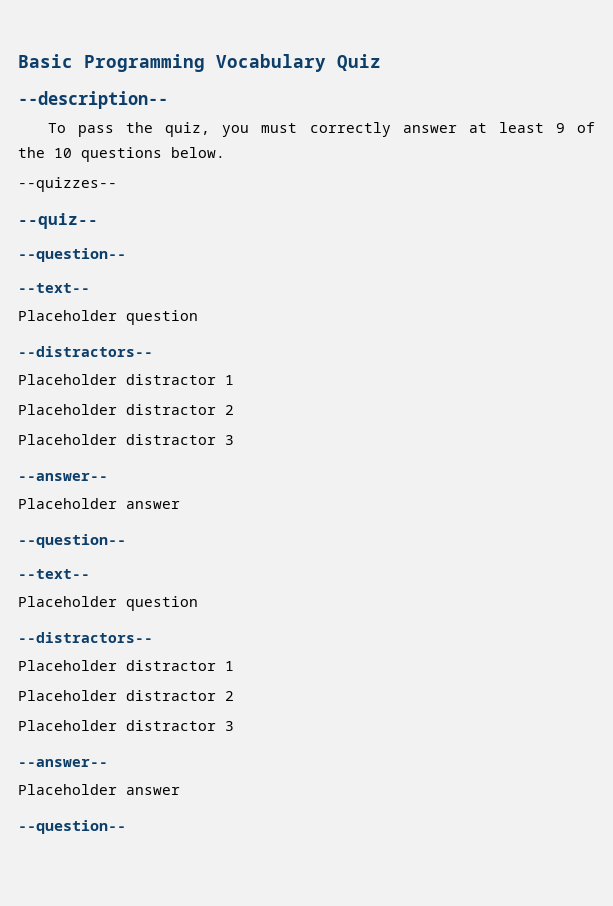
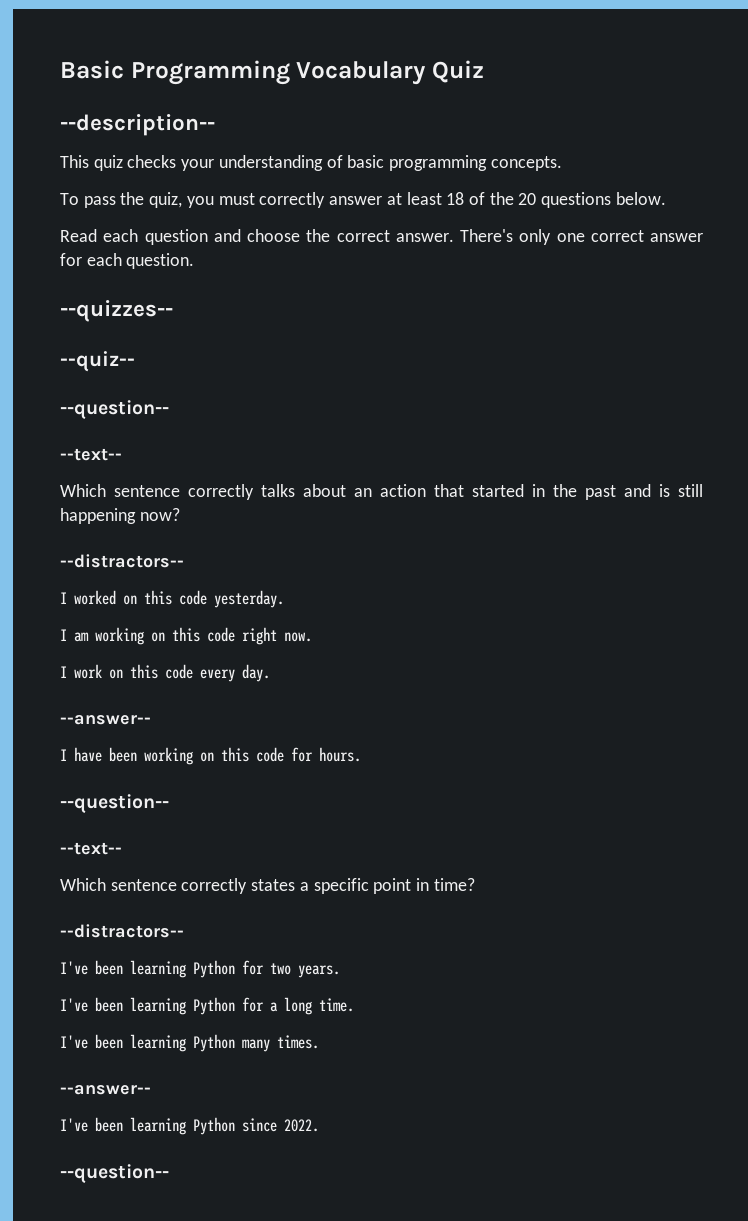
+ This quiz checks your understanding of basic programming concepts.
- To pass the quiz, you must correctly answer at least 9 of the 10 questions below.
+ To pass the quiz, you must correctly answer at least 18 of the 20 questions below.
+ Read each question and choose the correct answer. There's only one correct answer for each question.
  --quizzes--
  --quiz--
  --question--
  --text--
- Placeholder question
+ Which sentence correctly talks about an action that started in the past and is still happening now?
  --distractors--
- Placeholder distractor 1
- Placeholder distractor 2
- Placeholder distractor 3
+ I worked on this code yesterday.
+ I am working on this code right now.
+ I work on this code every day.
  --answer--
- Placeholder answer
+ I have been working on this code for hours.
  --question--
  --text--
- Placeholder question
+ Which sentence correctly states a specific point in time?
  --distractors--
- Placeholder distractor 1
- Placeholder distractor 2
- Placeholder distractor 3
+ I've been learning Python for two years.
+ I've been learning Python for a long time.
+ I've been learning Python many times.
  --answer--
- Placeholder answer
+ I've been learning Python since 2022.

